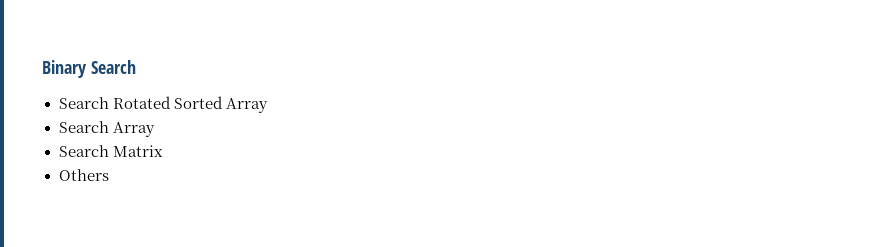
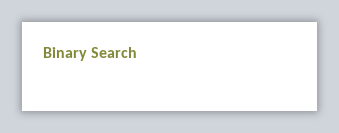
- Search Rotated Sorted Array
- Search Array
- Search Matrix
- Others

